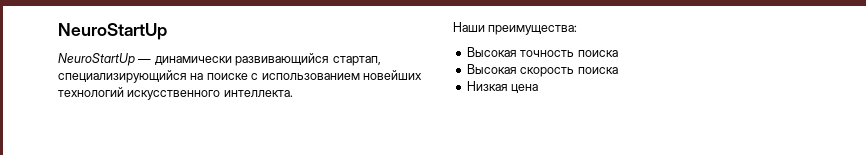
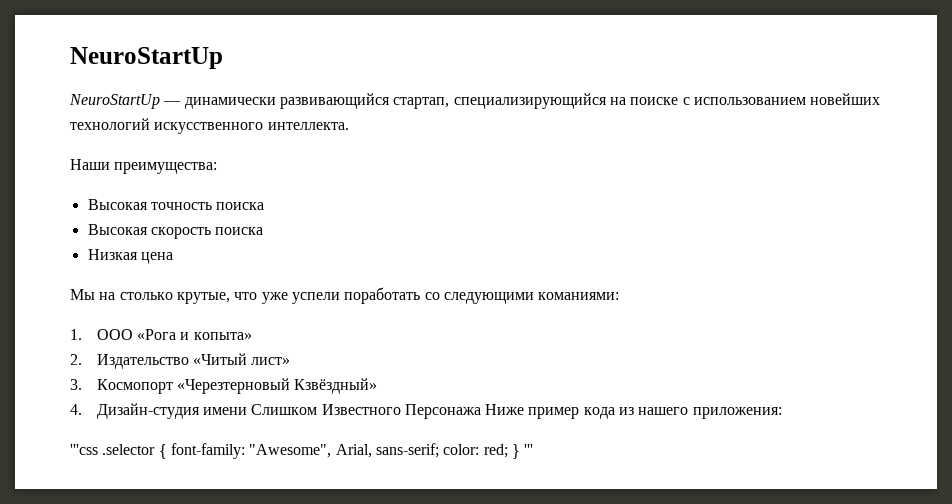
+ Мы на столько крутые, что уже успели поработать со следующими команиями:
+ 1. ООО «Рога и копыта»
+ 2. Издательство «Читый лист»
+ 3. Космопорт «Черезтерновый Кзвёздный»
+ 4. Дизайн-студия имени Слишком Известного Персонажа Ниже пример кода из нашего приложения:
+ '''css .selector { font-family: "Awesome", Arial, sans-serif; color: red; } '''

